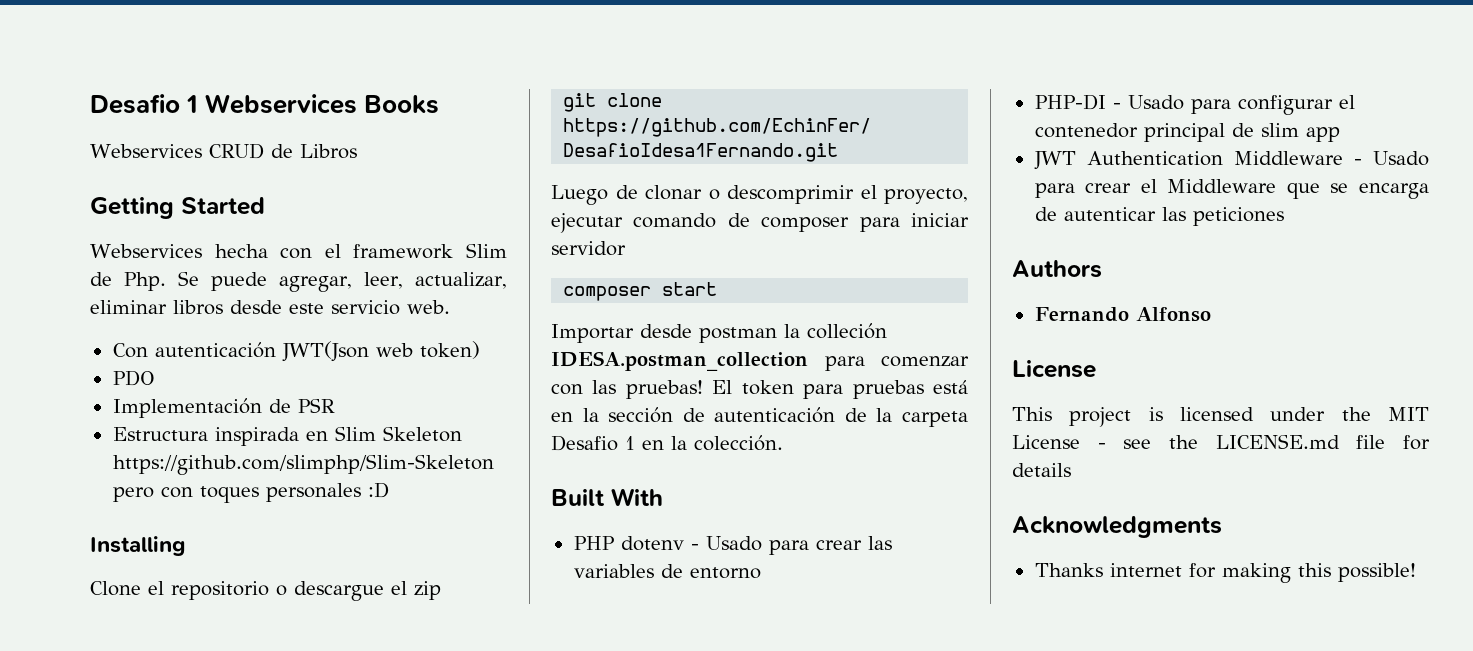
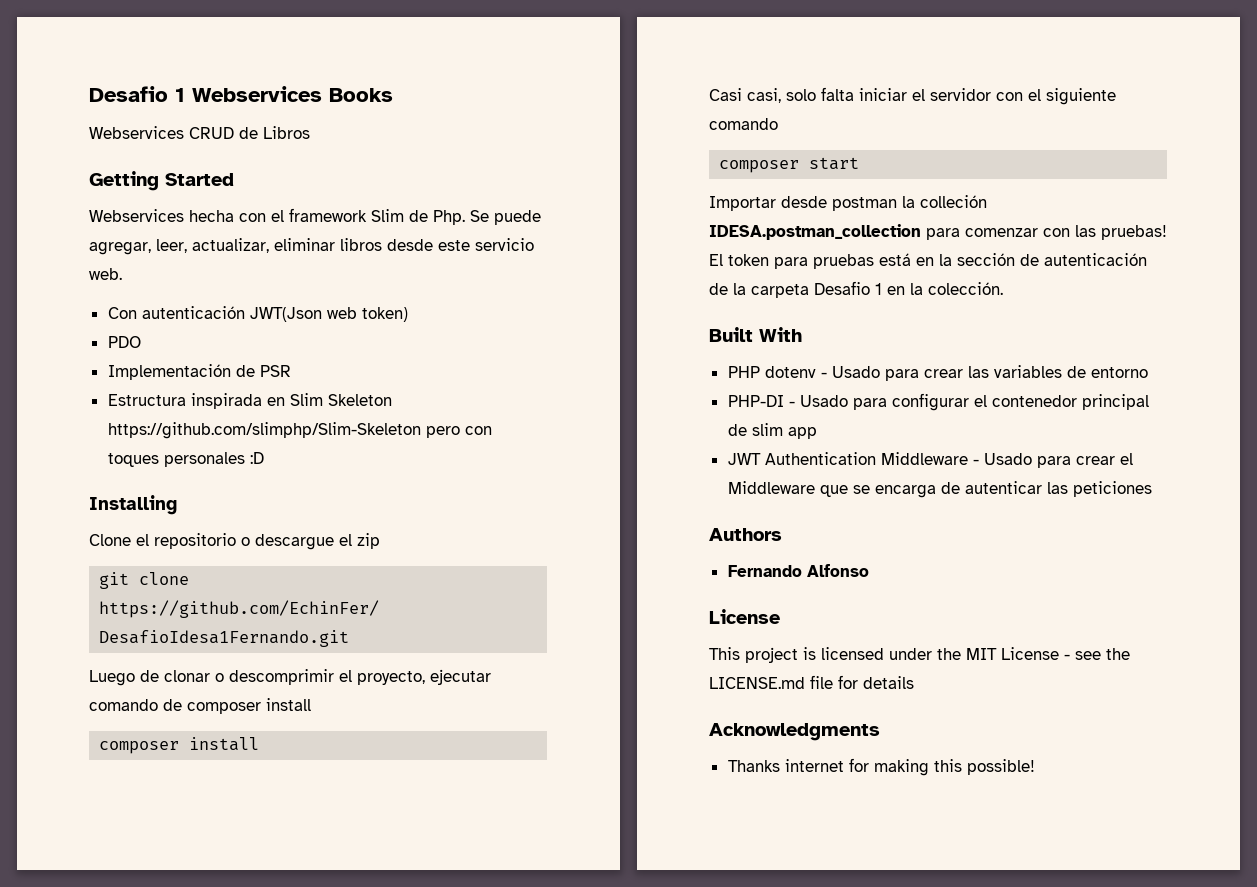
- Luego de clonar o descomprimir el proyecto, ejecutar comando de composer para iniciar servidor
+ Luego de clonar o descomprimir el proyecto, ejecutar comando de composer install
+ composer install
+ Casi casi, solo falta iniciar el servidor con el siguiente comando

